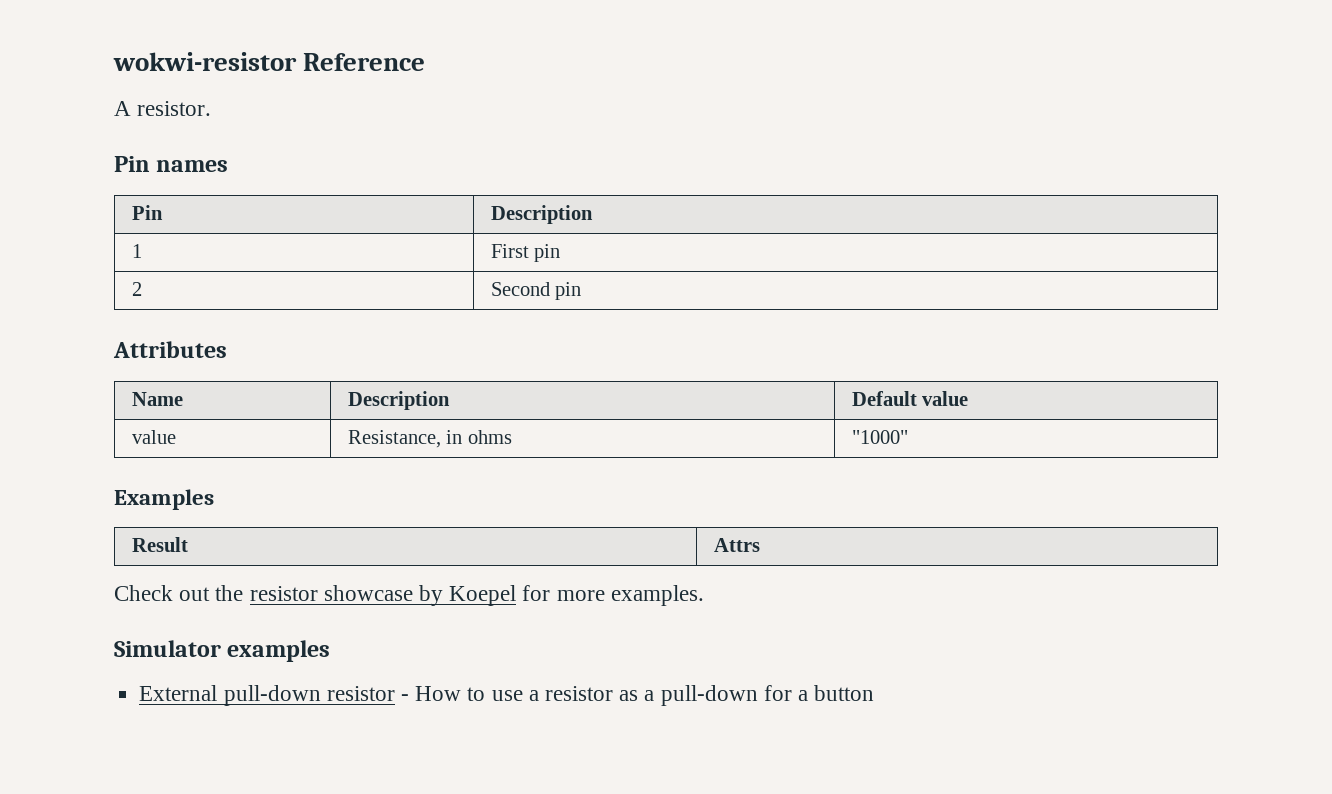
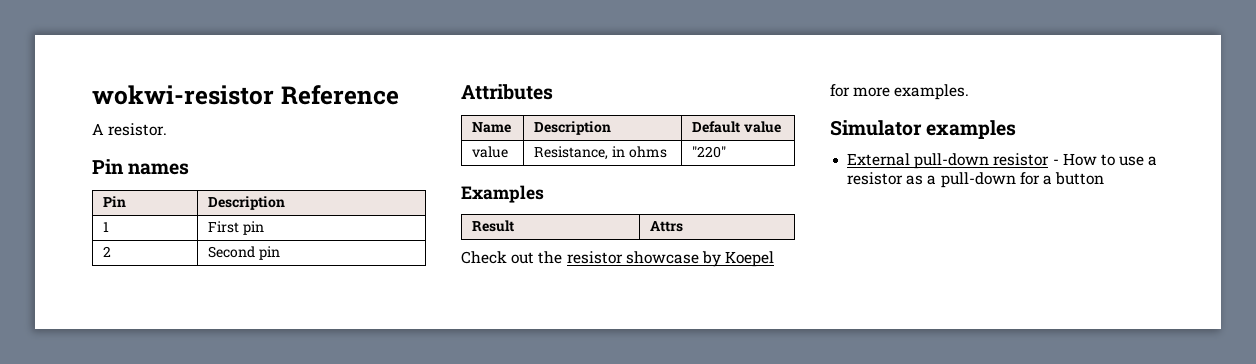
- value | Resistance, in ohms | "1000"
+ value | Resistance, in ohms | "220"

